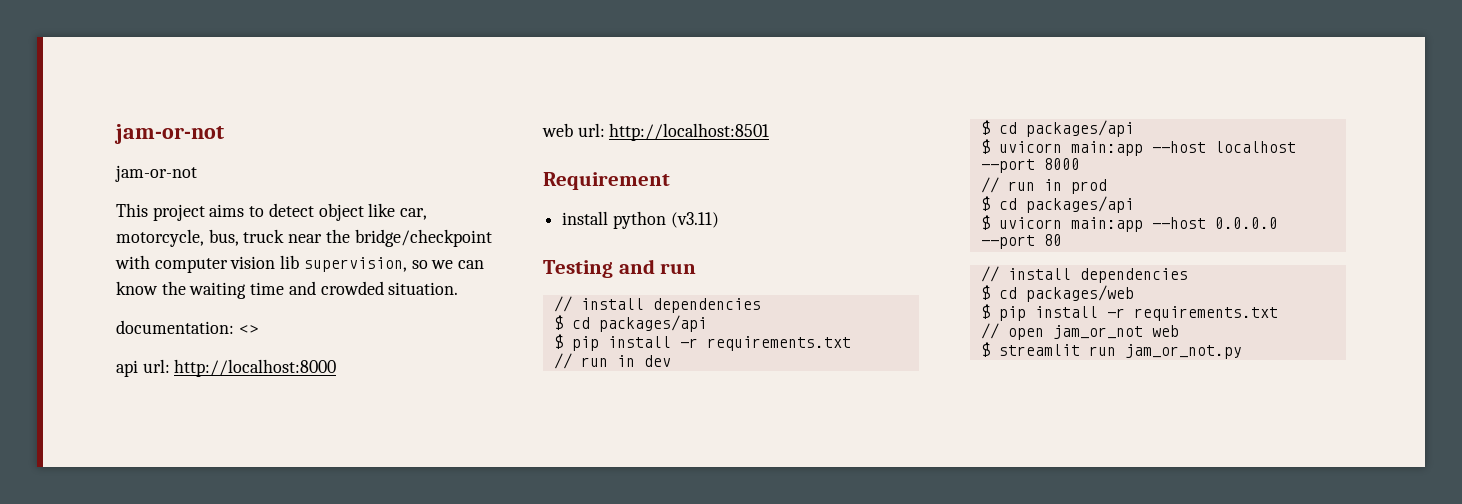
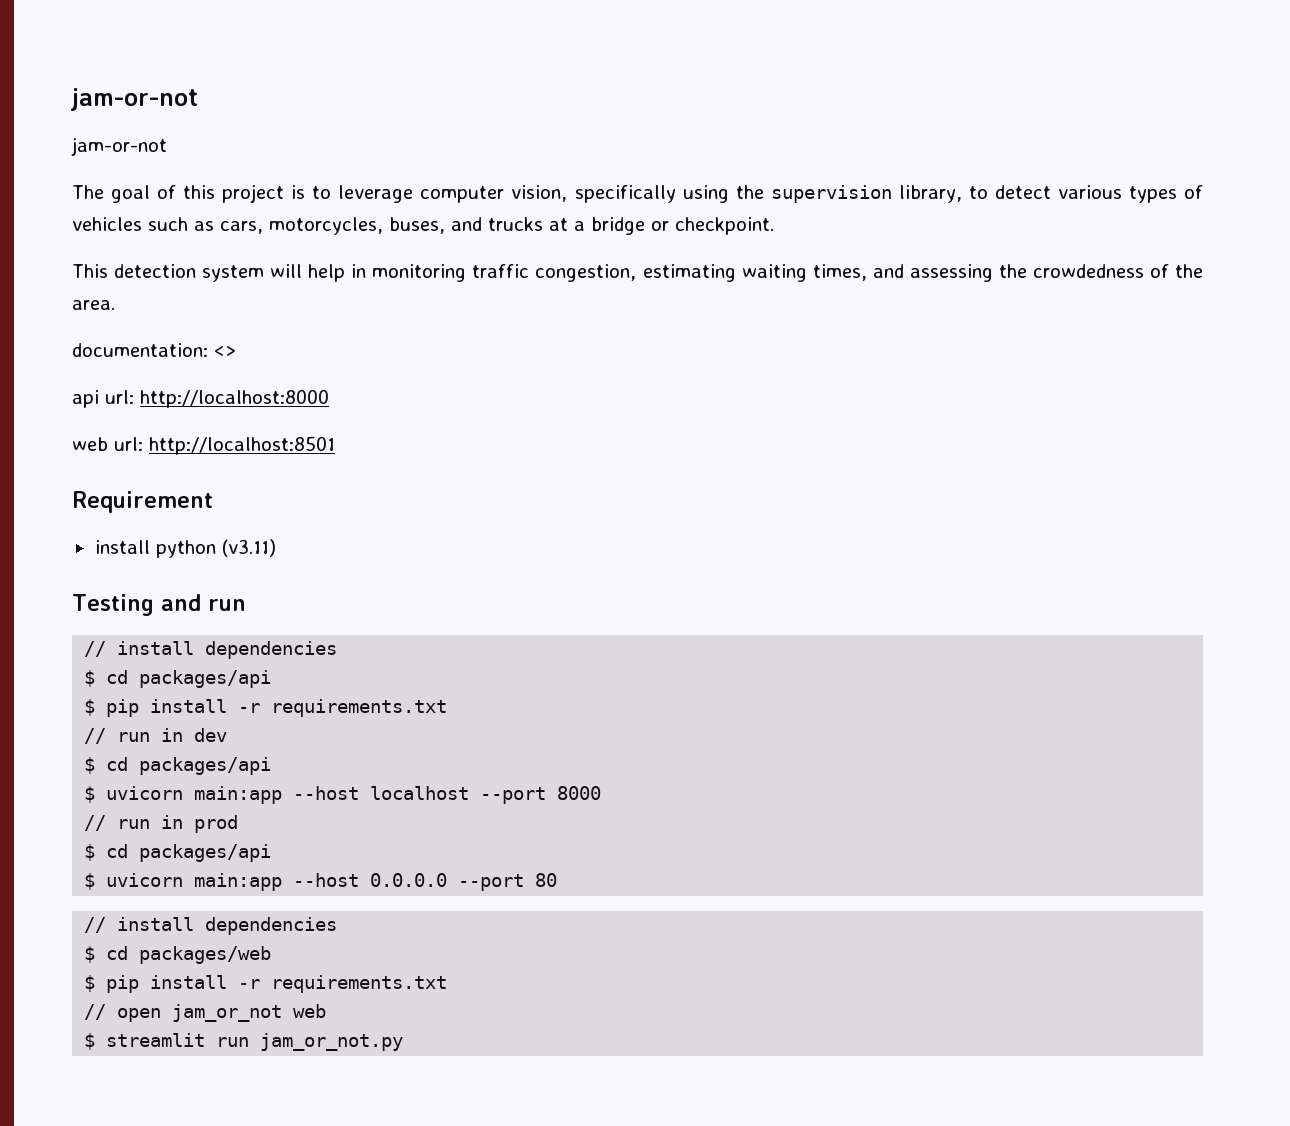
- This project aims to detect object like car, motorcycle, bus, truck near the bridge/checkpoint with computer vision lib supervision, so we can know the waiting time and crowded situation.
+ The goal of this project is to leverage computer vision, specifically using the supervision library, to detect various types of vehicles such as cars, motorcycles, buses, and trucks at a bridge or checkpoint.
+ This detection system will help in monitoring traffic congestion, estimating waiting times, and assessing the crowdedness of the area.

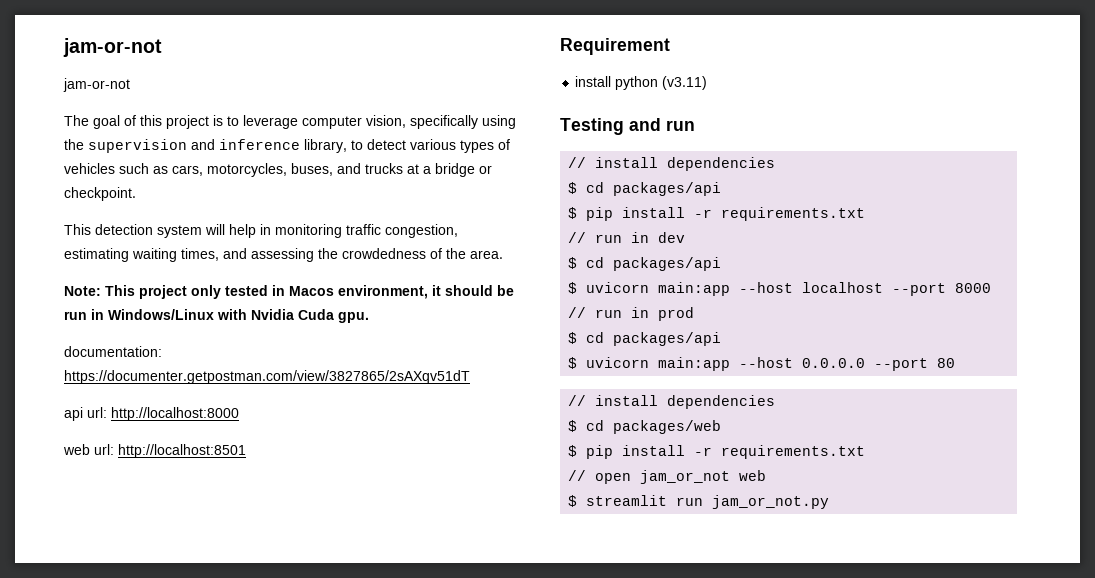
- The goal of this project is to leverage computer vision, specifically using the supervision library, to detect various types of vehicles such as cars, motorcycles, buses, and trucks at a bridge or checkpoint.
+ The goal of this project is to leverage computer vision, specifically using the supervision and inference library, to detect various types of vehicles such as cars, motorcycles, buses, and trucks at a bridge or checkpoint.
+ Note: This project only tested in Macos environment, it should be run in Windows/Linux with Nvidia Cuda gpu.
- documentation: <>
+ documentation: https://documenter.getpostman.com/view/3827865/2sAXqv51dT

